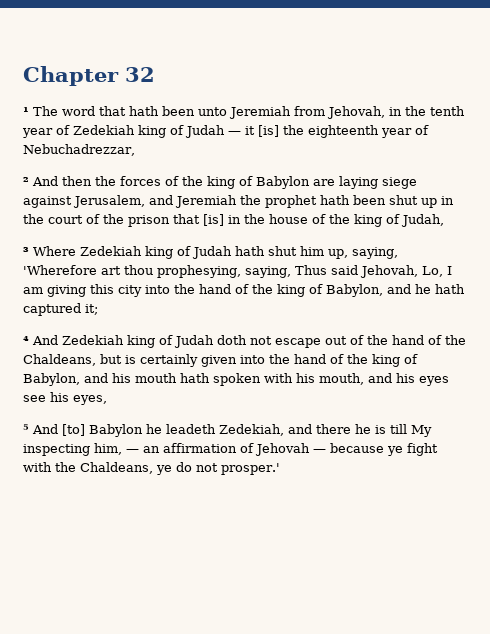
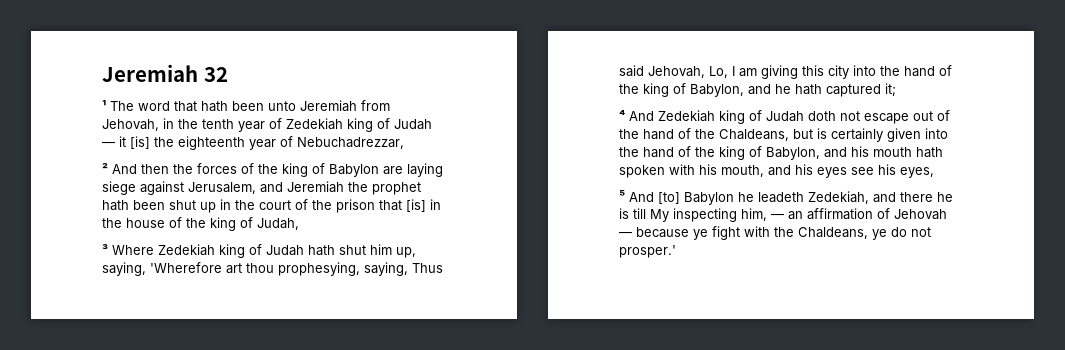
- Chapter 32
+ Jeremiah 32

